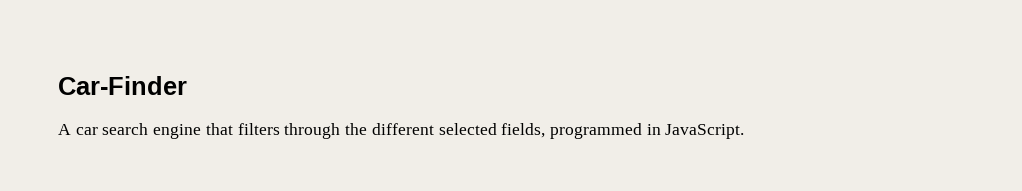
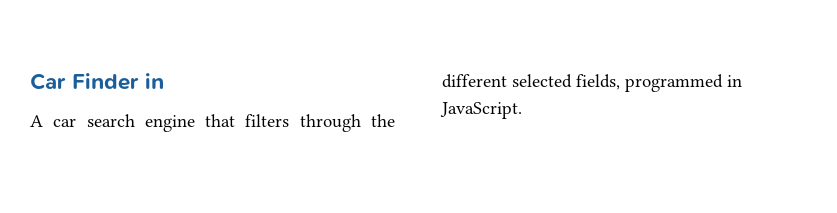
- Car-Finder
+ Car Finder in

